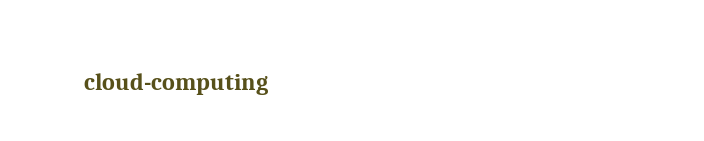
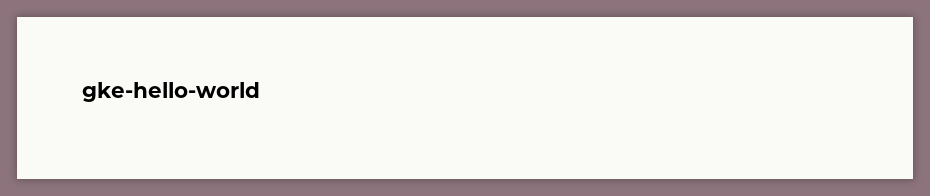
- cloud-computing
+ gke-hello-world

